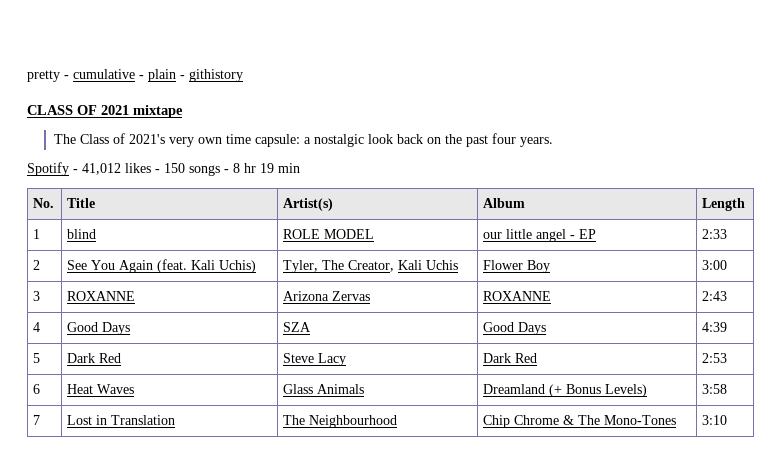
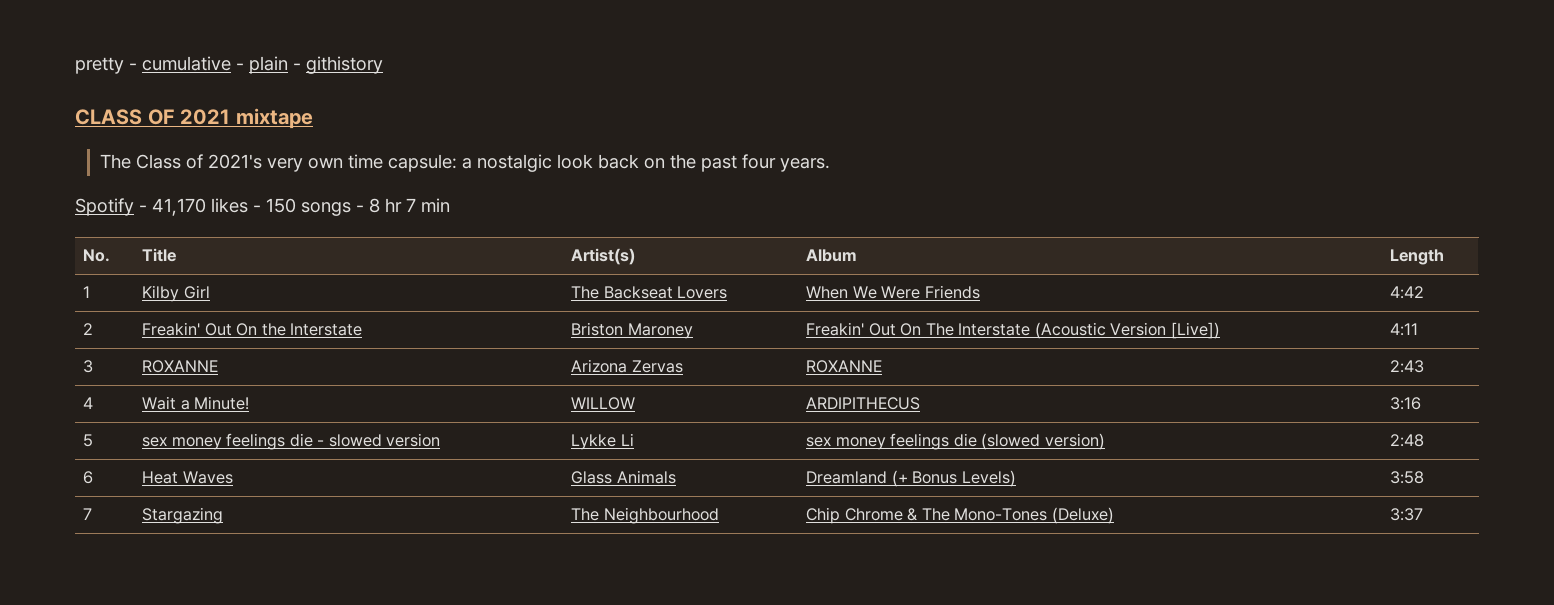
- Spotify - 41,012 likes - 150 songs - 8 hr 19 min
+ Spotify - 41,170 likes - 150 songs - 8 hr 7 min
- 1 | blind | ROLE MODEL | our little angel - EP | 2:33
- 2 | See You Again (feat. Kali Uchis) | Tyler, The Creator, Kali Uchis | Flower Boy | 3:00
+ 1 | Kilby Girl | The Backseat Lovers | When We Were Friends | 4:42
+ 2 | Freakin' Out On the Interstate | Briston Maroney | Freakin' Out On The Interstate (Acoustic Version [Live]) | 4:11
- 4 | Good Days | SZA | Good Days | 4:39
- 5 | Dark Red | Steve Lacy | Dark Red | 2:53
+ 4 | Wait a Minute! | WILLOW | ARDIPITHECUS | 3:16
+ 5 | sex money feelings die - slowed version | Lykke Li | sex money feelings die (slowed version) | 2:48
- 7 | Lost in Translation | The Neighbourhood | Chip Chrome & The Mono-Tones | 3:10
+ 7 | Stargazing | The Neighbourhood | Chip Chrome & The Mono-Tones (Deluxe) | 3:37

